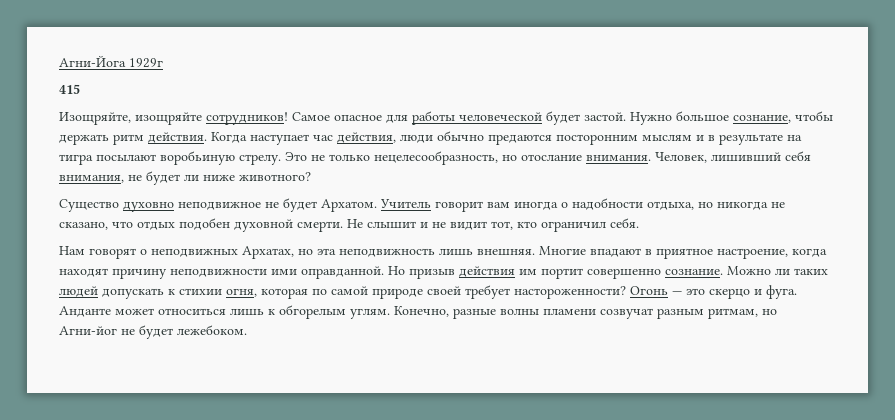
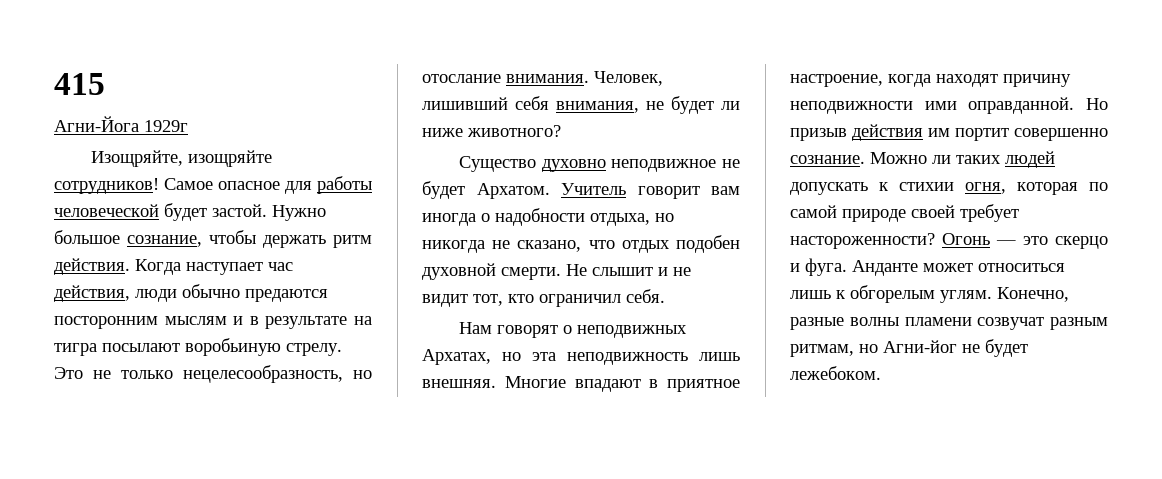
+ 415
- 415

